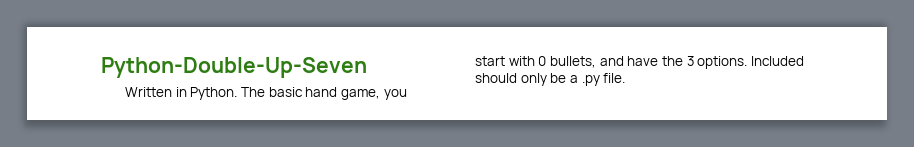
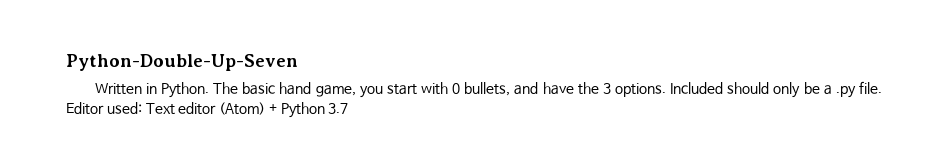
+ Editor used: Text editor (Atom) + Python 3.7

